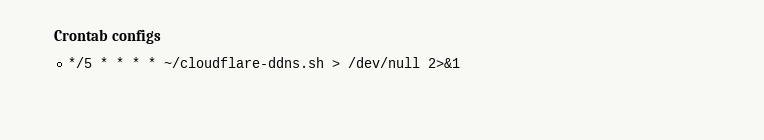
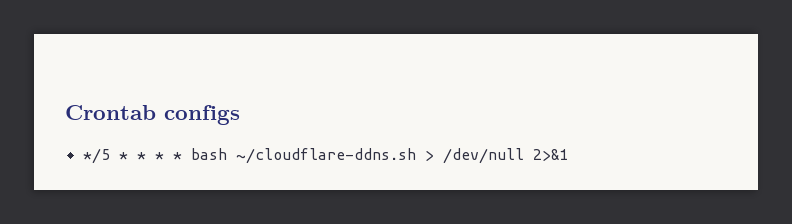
- */5 * * * * ~/cloudflare-ddns.sh > /dev/null 2>&1
+ */5 * * * * bash ~/cloudflare-ddns.sh > /dev/null 2>&1

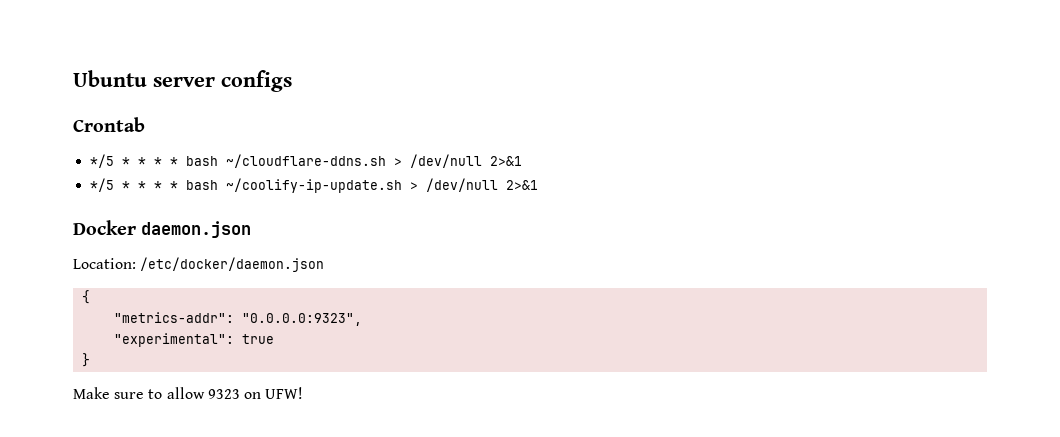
+ Ubuntu server configs
- Crontab configs
+ Crontab
+ */5 * * * * bash ~/coolify-ip-update.sh > /dev/null 2>&1
+ Docker daemon.json
+ Location: /etc/docker/daemon.json
+ {
+ "metrics-addr": "0.0.0.0:9323",
+ "experimental": true
+ }
+ Make sure to allow 9323 on UFW!

